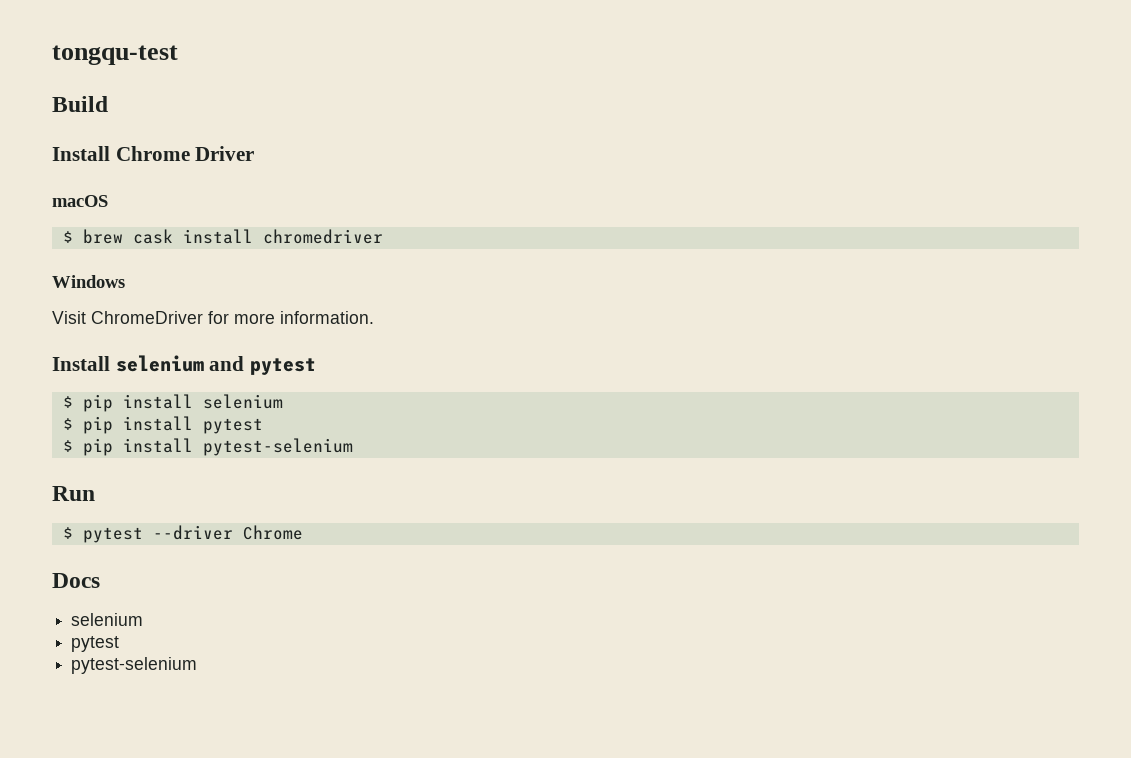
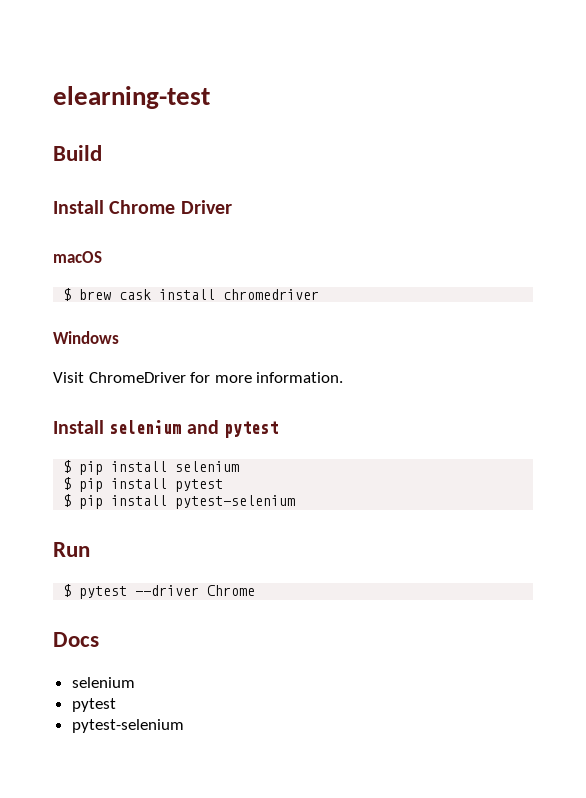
- tongqu-test
+ elearning-test

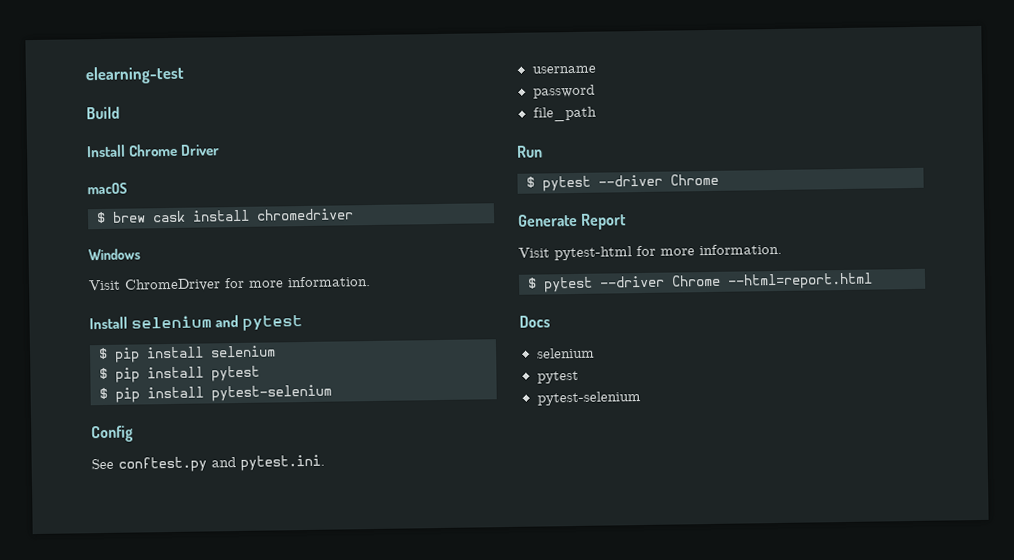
+ Config
+ See conftest.py and pytest.ini.
+ username
+ password
+ file_path
+ Generate Report
+ Visit pytest-html for more information.
+ $ pytest --driver Chrome --html=report.html

